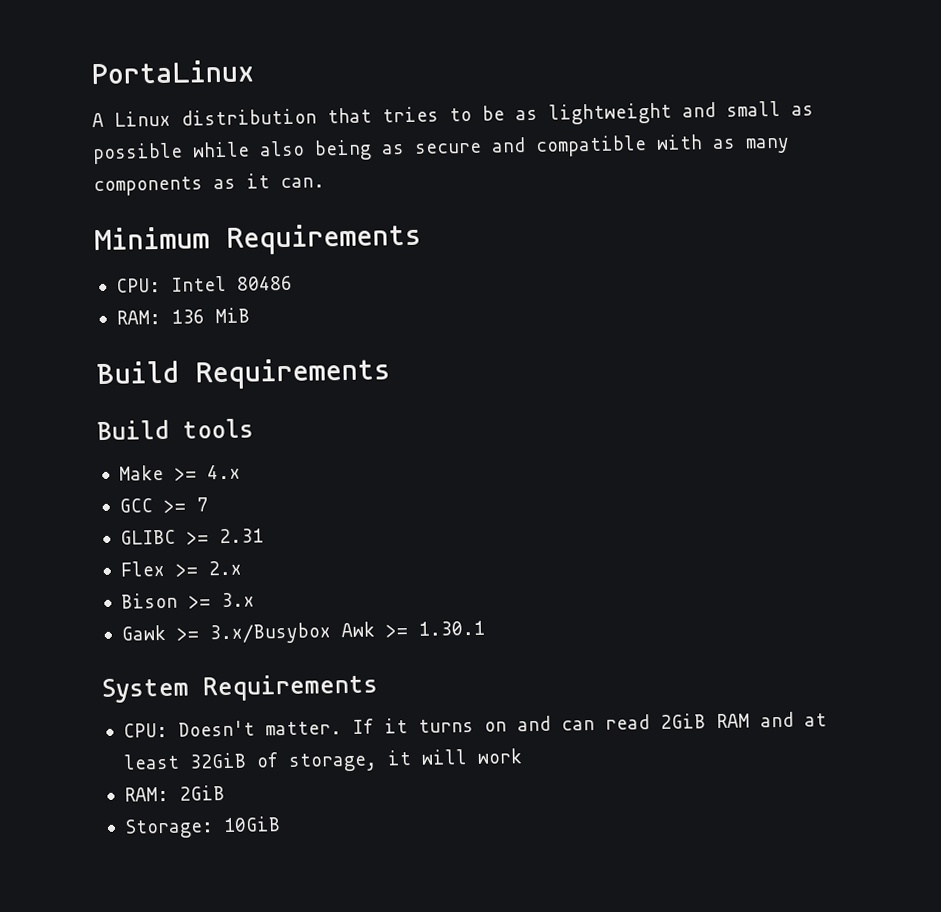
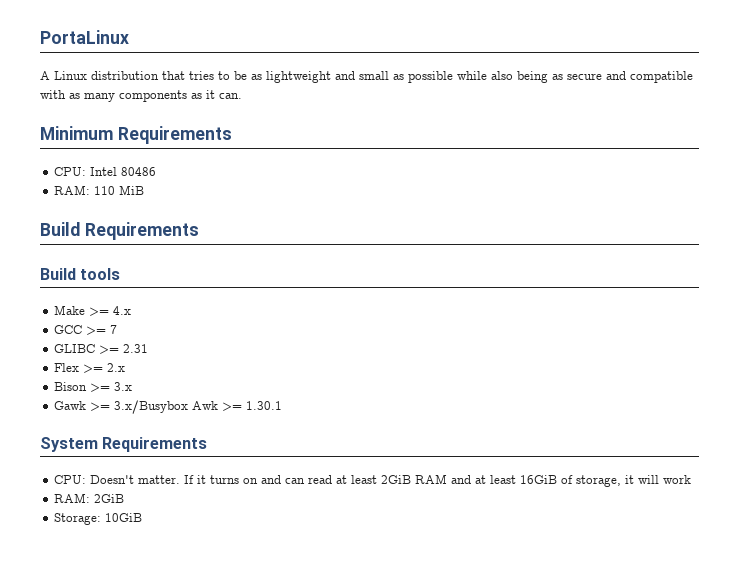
- RAM: 136 MiB
+ RAM: 110 MiB
- If it turns on and can read 2GiB RAM and at least 32GiB of storage, it will work
+ If it turns on and can read at least 2GiB RAM and at least 16GiB of storage, it will work

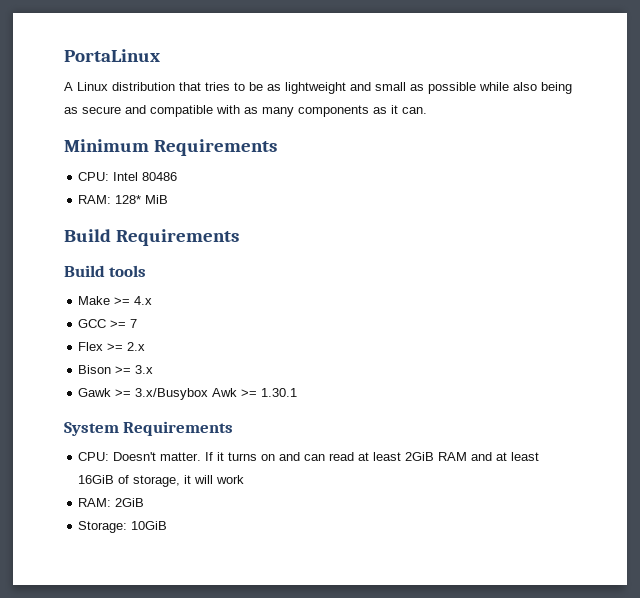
- RAM: 110 MiB
+ RAM: 128* MiB
- GLIBC >= 2.31

